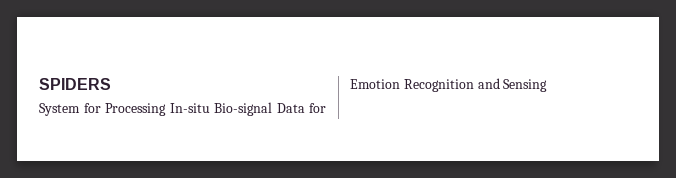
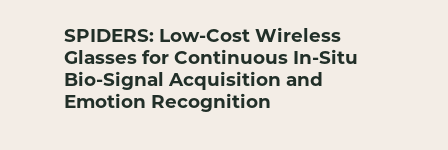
- SPIDERS
- System for Processing In-situ Bio-signal Data for Emotion Recognition and Sensing
+ SPIDERS: Low-Cost Wireless Glasses for Continuous In-Situ Bio-Signal Acquisition and Emotion Recognition

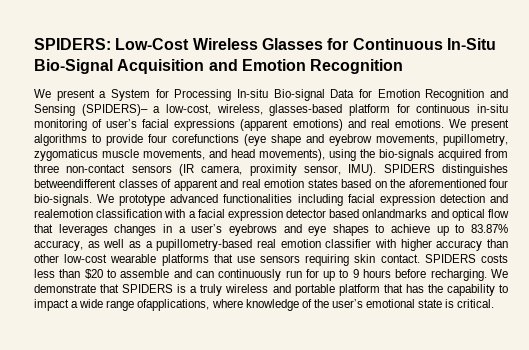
+ We present a System for Processing In-situ Bio-signal Data for Emotion Recognition and Sensing (SPIDERS)– a low-cost, wireless, glasses-based platform for continuous in-situ monitoring of user’s facial expressions (apparent emotions) and real emotions. We present algorithms to provide four corefunctions (eye shape and eyebrow movements, pupillometry, zygomaticus muscle movements, and head movements), using the bio-signals acquired from three non-contact sensors (IR camera, proximity sensor, IMU). SPIDERS distinguishes betweendifferent classes of apparent and real emotion states based on the aforementioned four bio-signals. We prototype advanced functionalities including facial expression detection and realemotion classification with a facial expression detector based onlandmarks and optical flow that leverages changes in a user’s eyebrows and eye shapes to achieve up to 83.87% accuracy, as well as a pupillometry-based real emotion classifier with higher accuracy than other low-cost wearable platforms that use sensors requiring skin contact. SPIDERS costs less than $20 to assemble and can continuously run for up to 9 hours before recharging. We demonstrate that SPIDERS is a truly wireless and portable platform that has the capability to impact a wide range ofapplications, where knowledge of the user’s emotional state is critical.

